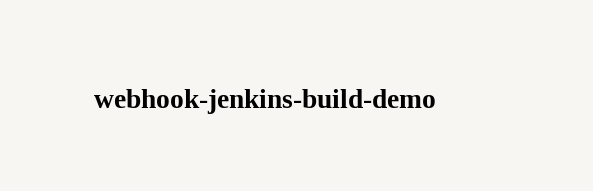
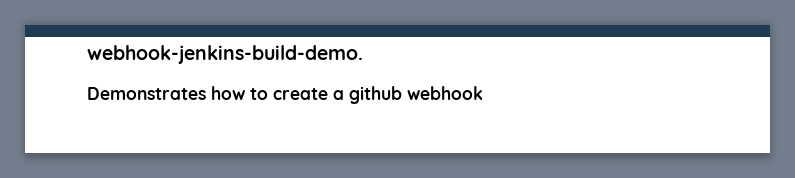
- webhook-jenkins-build-demo
+ webhook-jenkins-build-demo.
+ Demonstrates how to create a github webhook

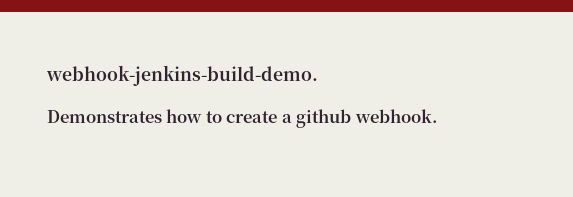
- Demonstrates how to create a github webhook
+ Demonstrates how to create a github webhook.

